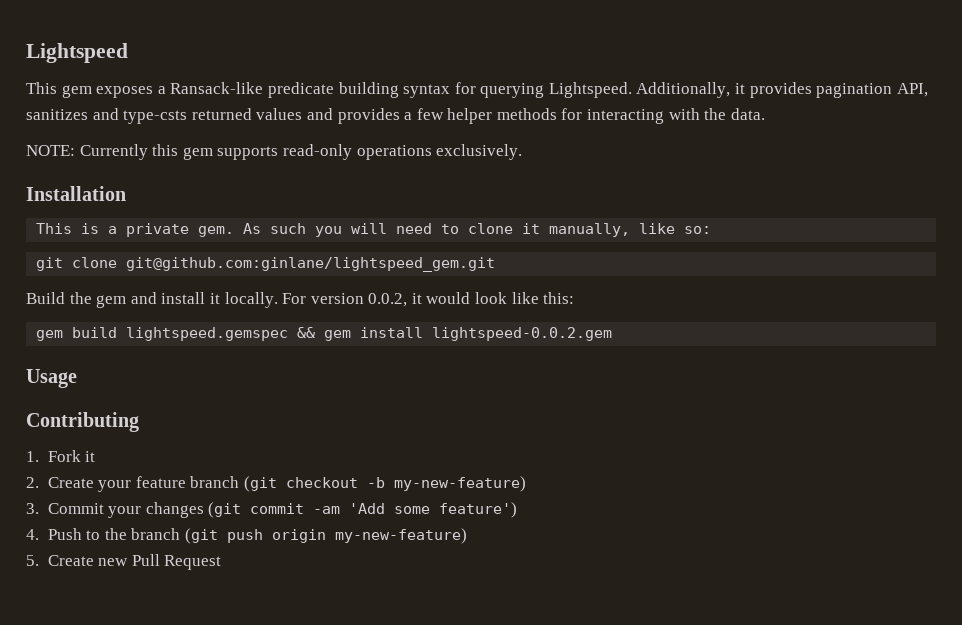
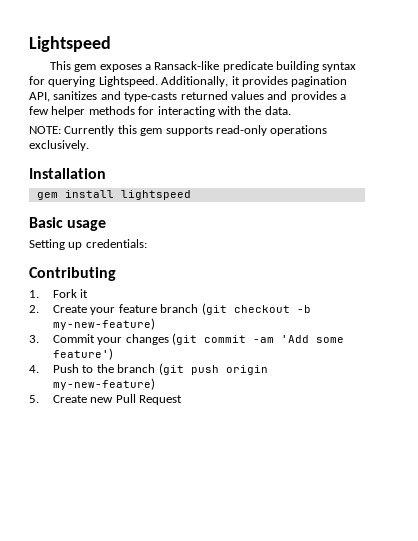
- Additionally, it provides pagination API, sanitizes and type-csts returned values and provides a few helper methods for interacting with the data.
+ Additionally, it provides pagination API, sanitizes and type-casts returned values and provides a few helper methods for interacting with the data.
- This is a private gem. As such you will need to clone it manually, like so:
- git clone git@github.com:ginlane/lightspeed_gem.git
- Build the gem and install it locally. For version 0.0.2, it would look like this:
- gem build lightspeed.gemspec && gem install lightspeed-0.0.2.gem
- Usage
+ gem install lightspeed
+ Basic usage
+ Setting up credentials:

